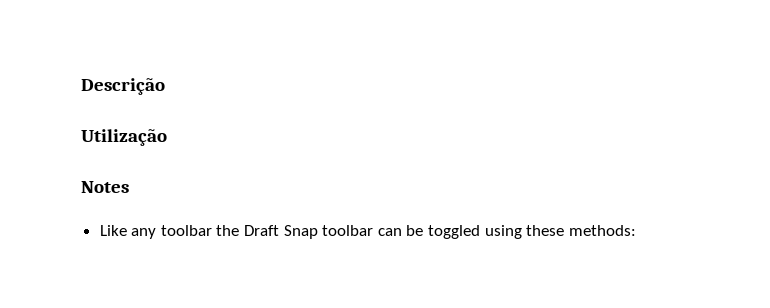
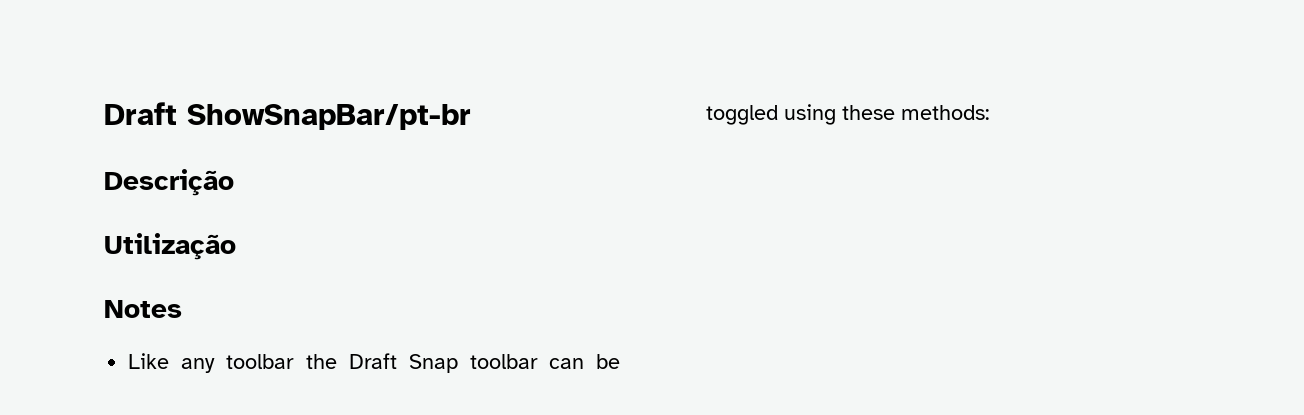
+ Draft ShowSnapBar/pt-br

